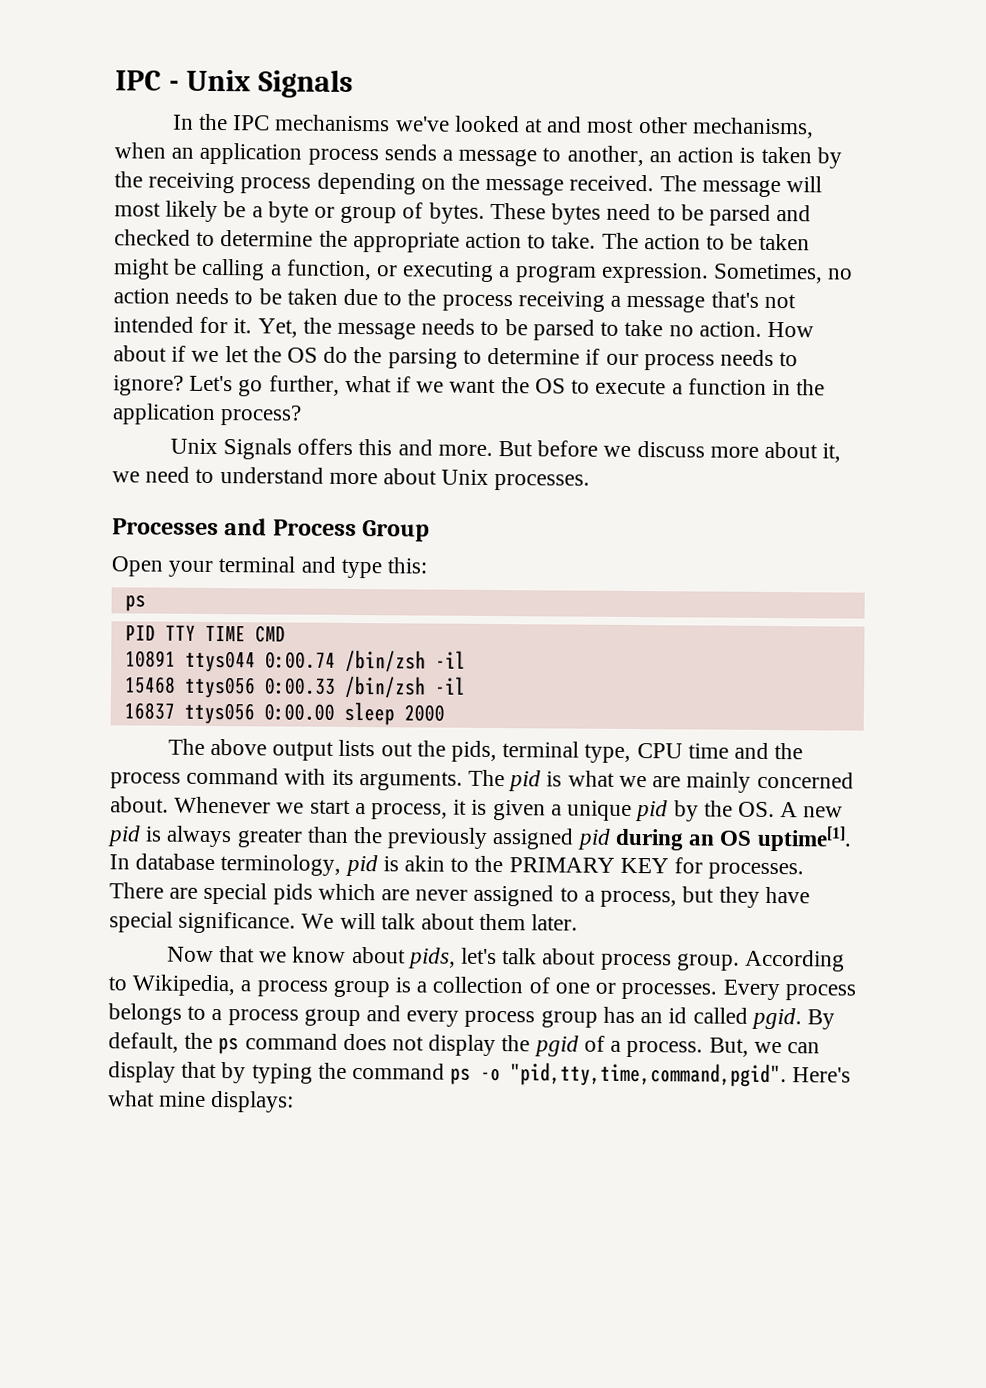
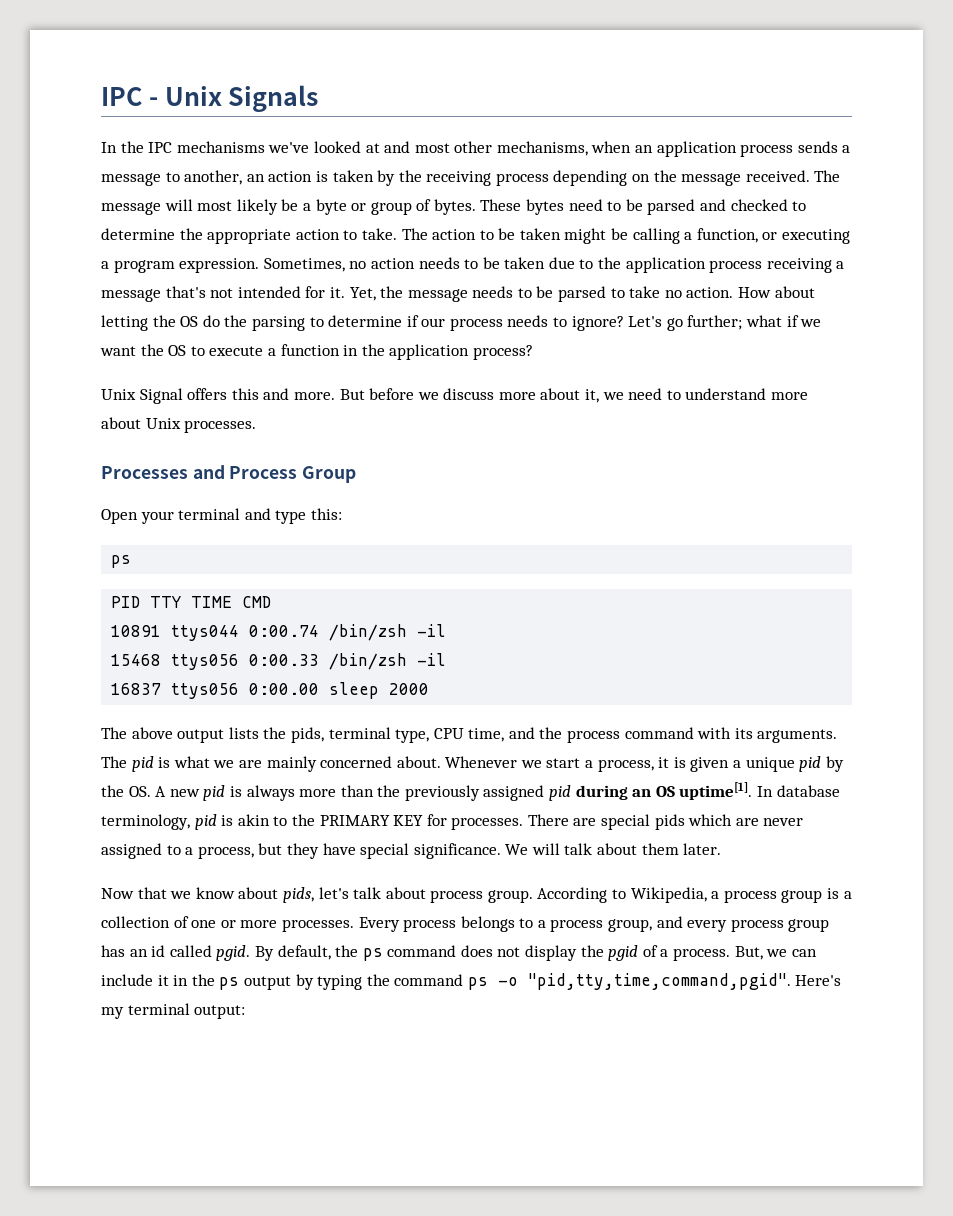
- Sometimes, no action needs to be taken due to the process receiving a message that's not intended for it.
+ Sometimes, no action needs to be taken due to the application process receiving a message that's not intended for it.
- How about if we let the OS do the parsing to determine if our process needs to ignore?
+ How about letting the OS do the parsing to determine if our process needs to ignore?
- Let's go further, what if we want the OS to execute a function in the application process?
+ Let's go further; what if we want the OS to execute a function in the application process?
- Unix Signals offers this and more.
+ Unix Signal offers this and more.
- The above output lists out the pids, terminal type, CPU time and the process command with its arguments.
+ The above output lists the pids, terminal type, CPU time, and the process command with its arguments.
- Whenever we start a process, it is given a unique pid by the OS. A new pid is always greater than the previously assigned pid during an OS uptime[1].
+ Whenever we start a process, it is given a unique pid by the OS. A new pid is always more than the previously assigned pid during an OS uptime[1].
- According to Wikipedia, a process group is a collection of one or processes.
+ According to Wikipedia, a process group is a collection of one or more processes.
- Every process belongs to a process group and every process group has an id called pgid.
+ Every process belongs to a process group, and every process group has an id called pgid.
- But, we can display that by typing the command ps -o "pid,tty,time,command,pgid".
+ But, we can include it in the ps output by typing the command ps -o "pid,tty,time,command,pgid".
- Here's what mine displays:
+ Here's my terminal output:

